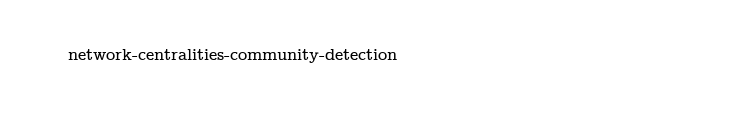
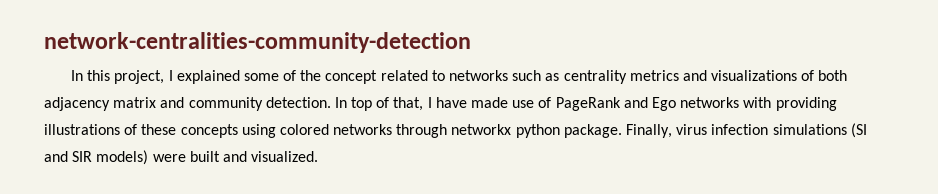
+ In this project, I explained some of the concept related to networks such as centrality metrics and visualizations of both adjacency matrix and community detection. In top of that, I have made use of PageRank and Ego networks with providing illustrations of these concepts using colored networks through networkx python package. Finally, virus infection simulations (SI and SIR models) were built and visualized.

